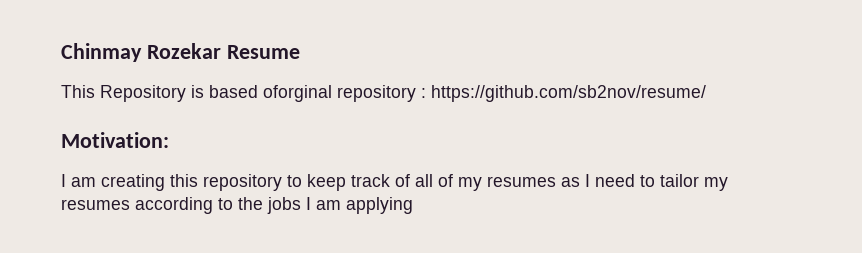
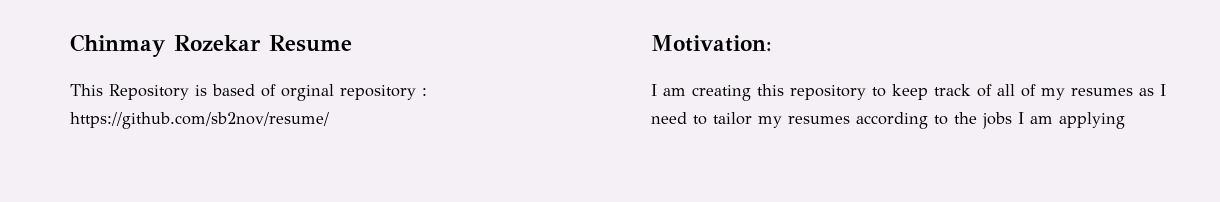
- This Repository is based oforginal repository : https://github.com/sb2nov/resume/
+ This Repository is based of orginal repository : https://github.com/sb2nov/resume/

